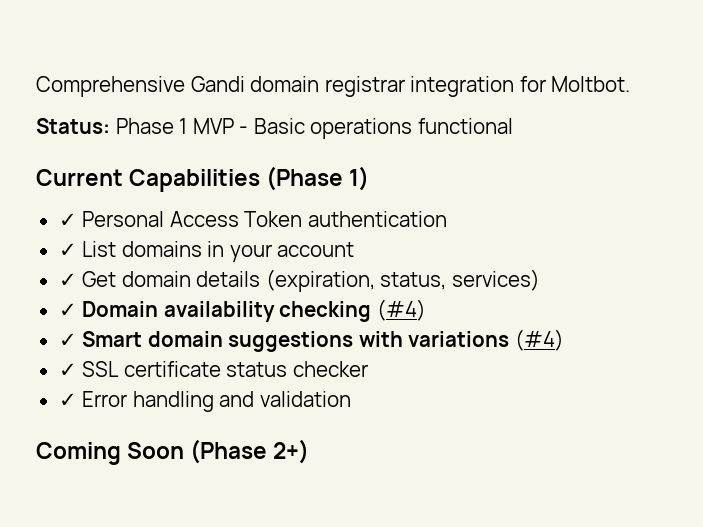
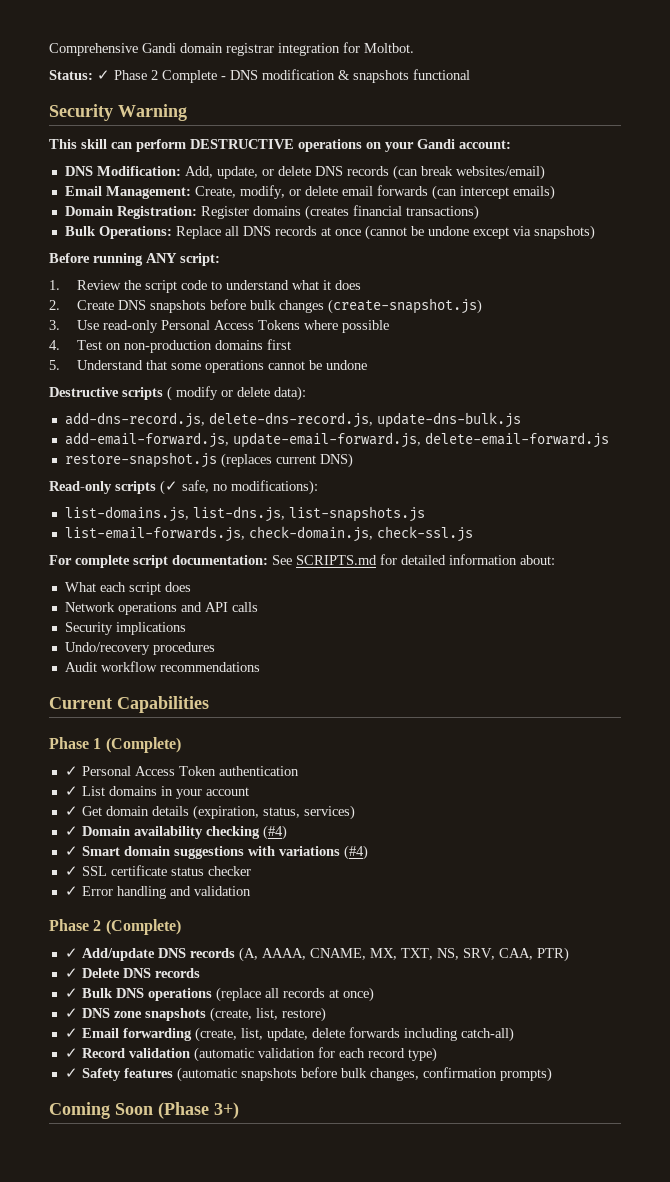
- Status: Phase 1 MVP - Basic operations functional
+ Status: ✓ Phase 2 Complete - DNS modification & snapshots functional
+ Security Warning
+ This skill can perform DESTRUCTIVE operations on your Gandi account:
+ DNS Modification: Add, update, or delete DNS records (can break websites/email)
+ Email Management: Create, modify, or delete email forwards (can intercept emails)
+ Domain Registration: Register domains (creates financial transactions)
+ Bulk Operations: Replace all DNS records at once (cannot be undone except via snapshots)
+ Before running ANY script:
+ 1. Review the script code to understand what it does
+ 2. Create DNS snapshots before bulk changes (create-snapshot.js)
+ 3. Use read-only Personal Access Tokens where possible
+ 4. Test on non-production domains first
+ 5. Understand that some operations cannot be undone
+ Destructive scripts ( modify or delete data):
+ add-dns-record.js, delete-dns-record.js, update-dns-bulk.js
+ add-email-forward.js, update-email-forward.js, delete-email-forward.js
+ restore-snapshot.js (replaces current DNS)
+ Read-only scripts (✓ safe, no modifications):
+ list-domains.js, list-dns.js, list-snapshots.js
+ list-email-forwards.js, check-domain.js, check-ssl.js
+ For complete script documentation: See SCRIPTS.md for detailed information about:
+ What each script does
+ Network operations and API calls
+ Security implications
+ Undo/recovery procedures
+ Audit workflow recommendations
- Current Capabilities (Phase 1)
+ Current Capabilities
+ Phase 1 (Complete)
+ Phase 2 (Complete)
+ ✓ Add/update DNS records (A, AAAA, CNAME, MX, TXT, NS, SRV, CAA, PTR)
+ ✓ Delete DNS records
+ ✓ Bulk DNS operations (replace all records at once)
+ ✓ DNS zone snapshots (create, list, restore)
+ ✓ Email forwarding (create, list, update, delete forwards including catch-all)
+ ✓ Record validation (automatic validation for each record type)
+ ✓ Safety features (automatic snapshots before bulk changes, confirmation prompts)
- Coming Soon (Phase 2+)
+ Coming Soon (Phase 3+)

